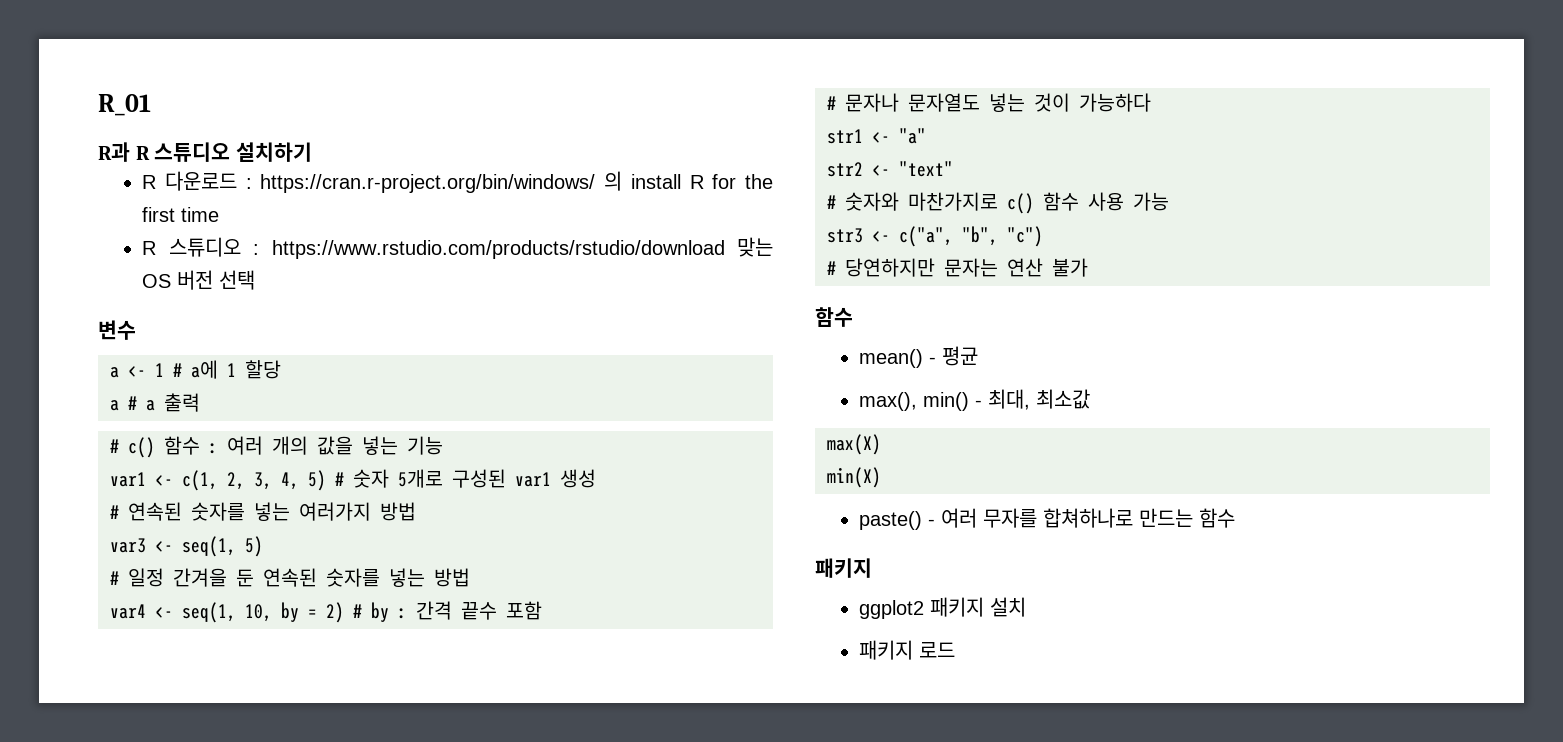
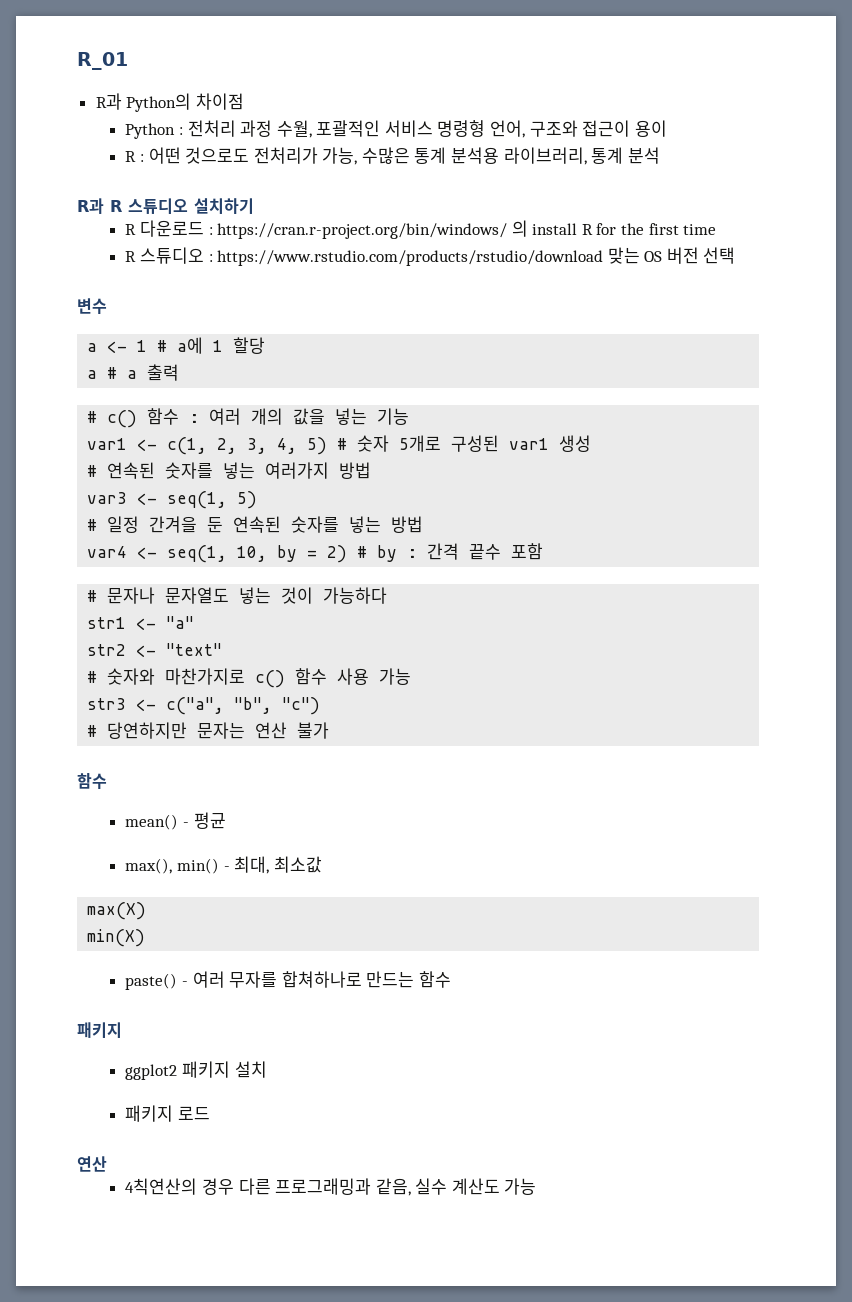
+ R과 Python의 차이점
+ Python : 전처리 과정 수월, 포괄적인 서비스 명령형 언어, 구조와 접근이 용이
+ R : 어떤 것으로도 전처리가 가능, 수많은 통계 분석용 라이브러리, 통계 분석
  패키지 로드
+ 연산
+ 4칙연산의 경우 다른 프로그래밍과 같음, 실수 계산도 가능

